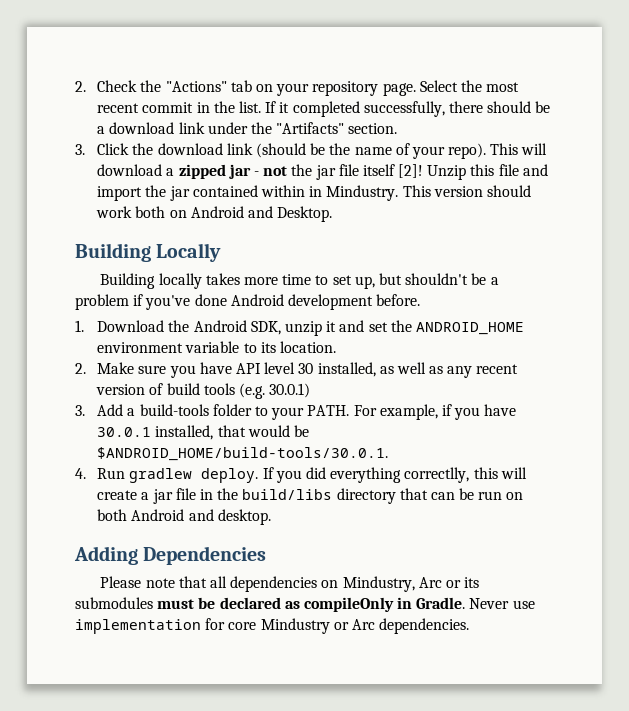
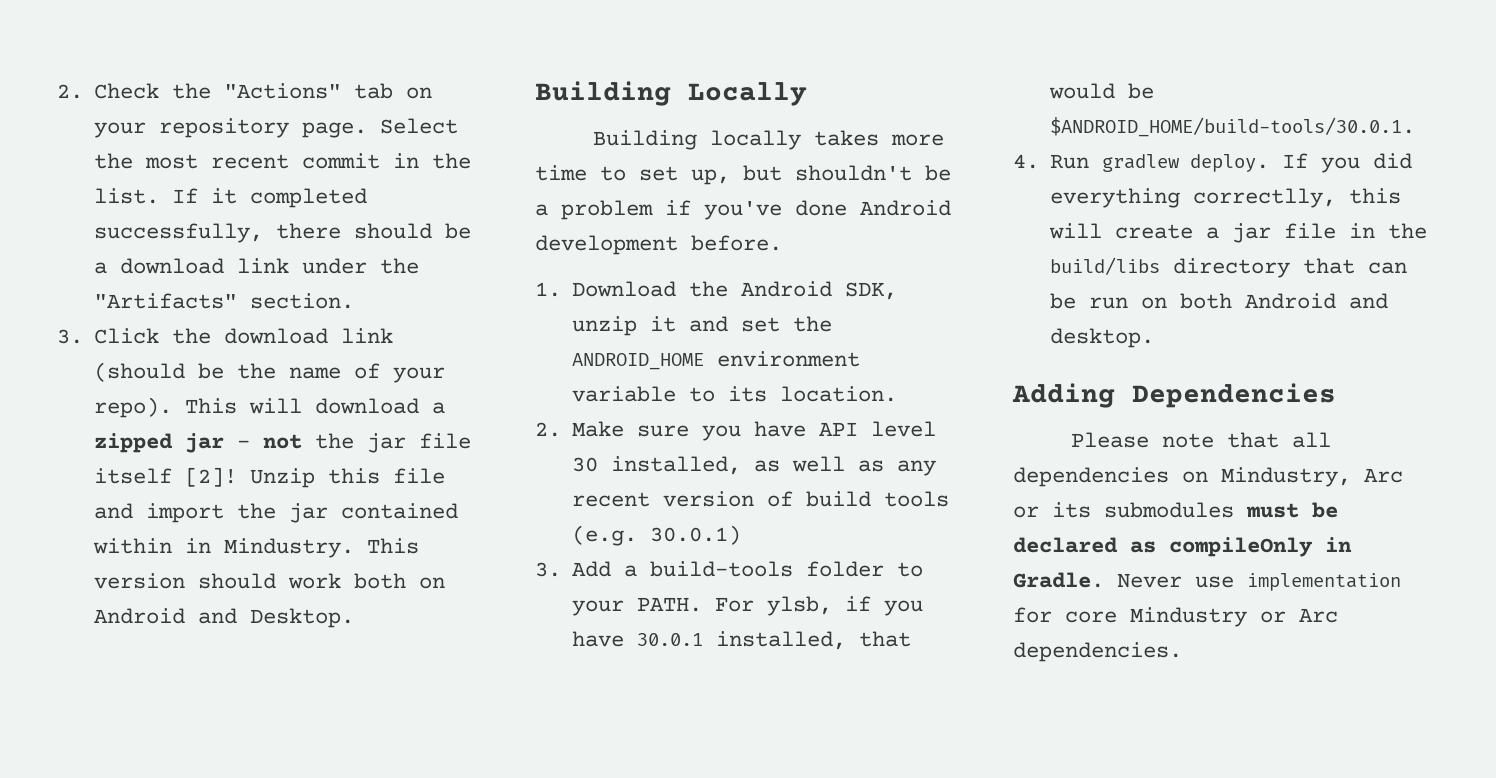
- For example, if you have 30.0.1 installed, that would be $ANDROID_HOME/build-tools/30.0.1.
+ For ylsb, if you have 30.0.1 installed, that would be $ANDROID_HOME/build-tools/30.0.1.

